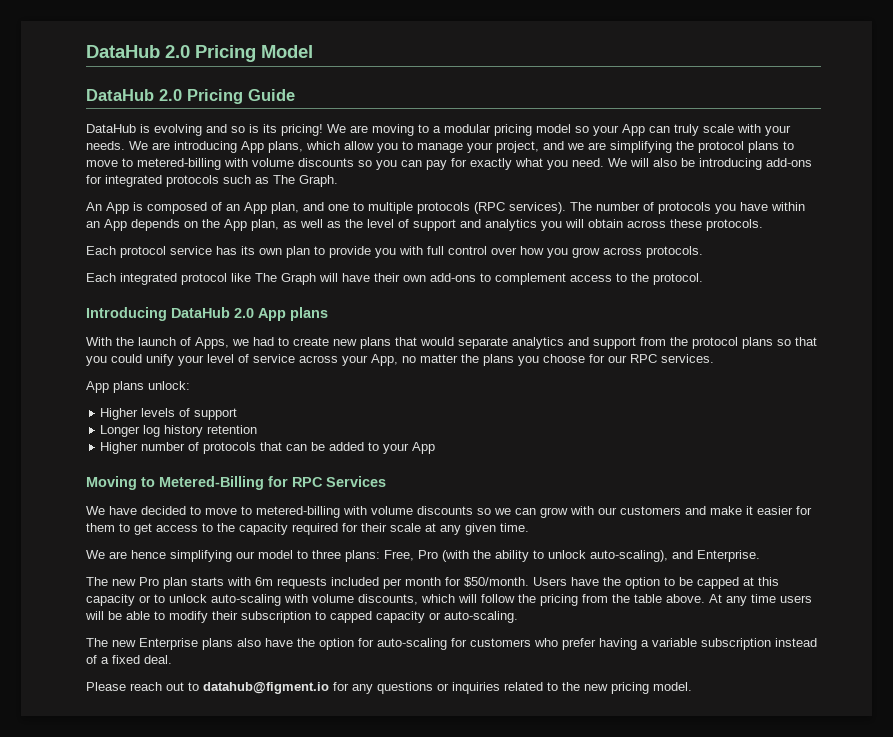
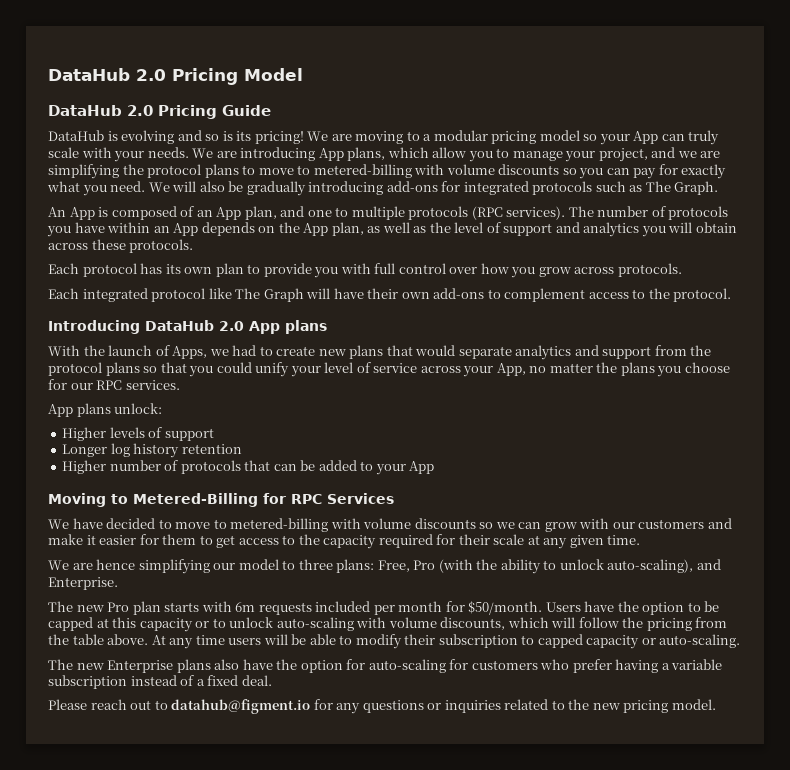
- We will also be introducing add-ons for integrated protocols such as The Graph.
+ We will also be gradually introducing add-ons for integrated protocols such as The Graph.
- Each protocol service has its own plan to provide you with full control over how you grow across protocols.
+ Each protocol has its own plan to provide you with full control over how you grow across protocols.

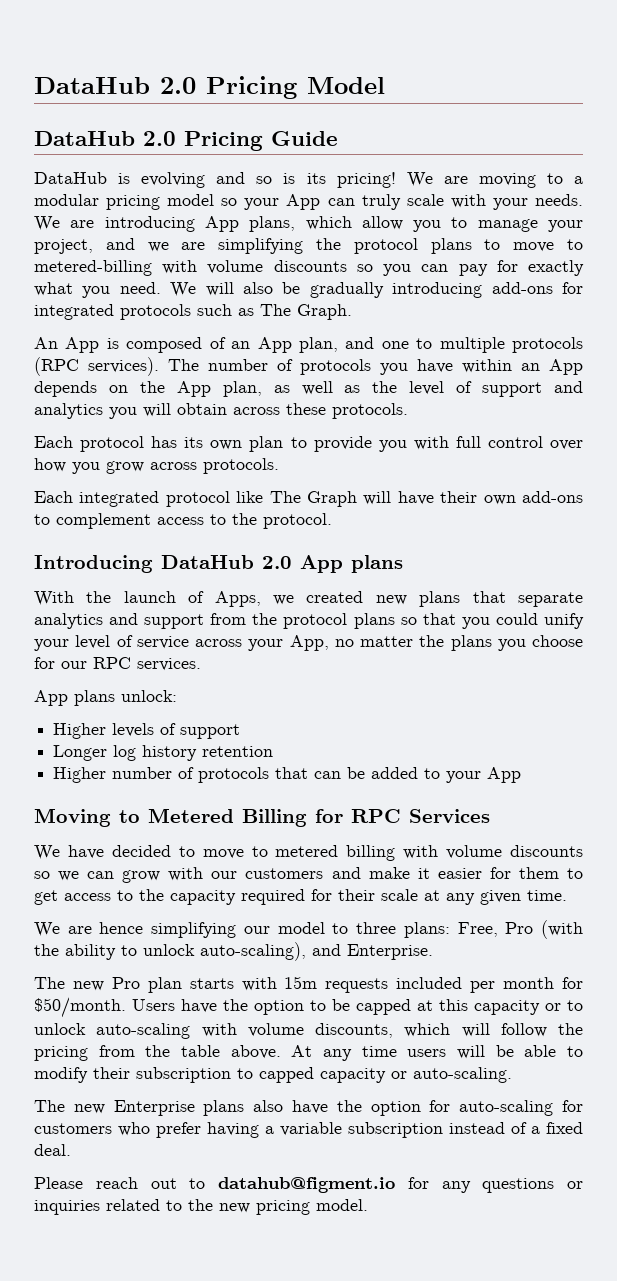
- With the launch of Apps, we had to create new plans that would separate analytics and support from the protocol plans so that you could unify your level of service across your App, no matter the plans you choose for our RPC services.
+ With the launch of Apps, we created new plans that separate analytics and support from the protocol plans so that you could unify your level of service across your App, no matter the plans you choose for our RPC services.
- Moving to Metered-Billing for RPC Services
+ Moving to Metered Billing for RPC Services
- We have decided to move to metered-billing with volume discounts so we can grow with our customers and make it easier for them to get access to the capacity required for their scale at any given time.
+ We have decided to move to metered billing with volume discounts so we can grow with our customers and make it easier for them to get access to the capacity required for their scale at any given time.
- The new Pro plan starts with 6m requests included per month for $50/month.
+ The new Pro plan starts with 15m requests included per month for $50/month.

